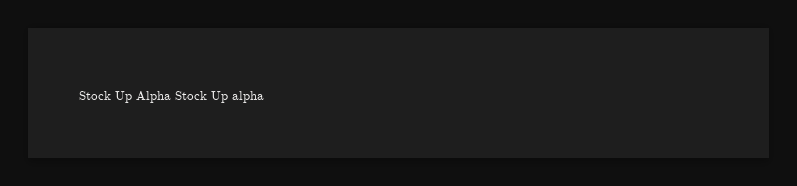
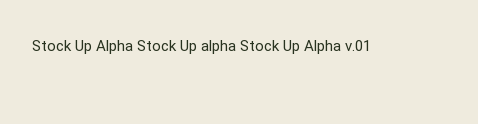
- Stock Up Alpha Stock Up alpha
+ Stock Up Alpha Stock Up alpha Stock Up Alpha v.01

